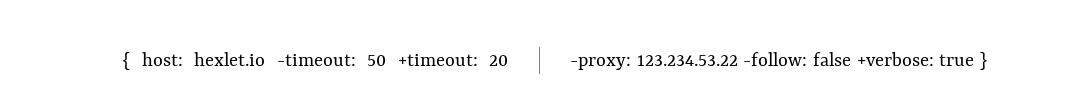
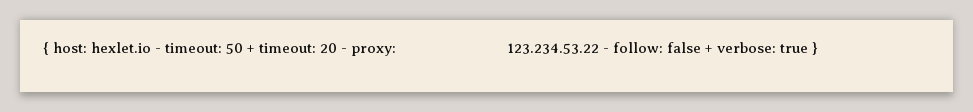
- { host: hexlet.io -timeout: 50 +timeout: 20 -proxy: 123.234.53.22 -follow: false +verbose: true }
+ { host: hexlet.io - timeout: 50 + timeout: 20 - proxy: 123.234.53.22 - follow: false + verbose: true }

